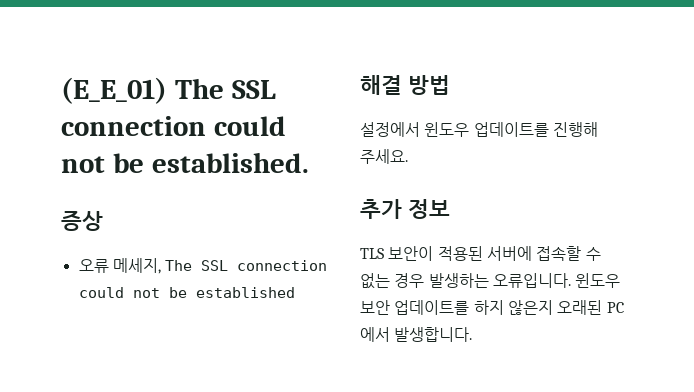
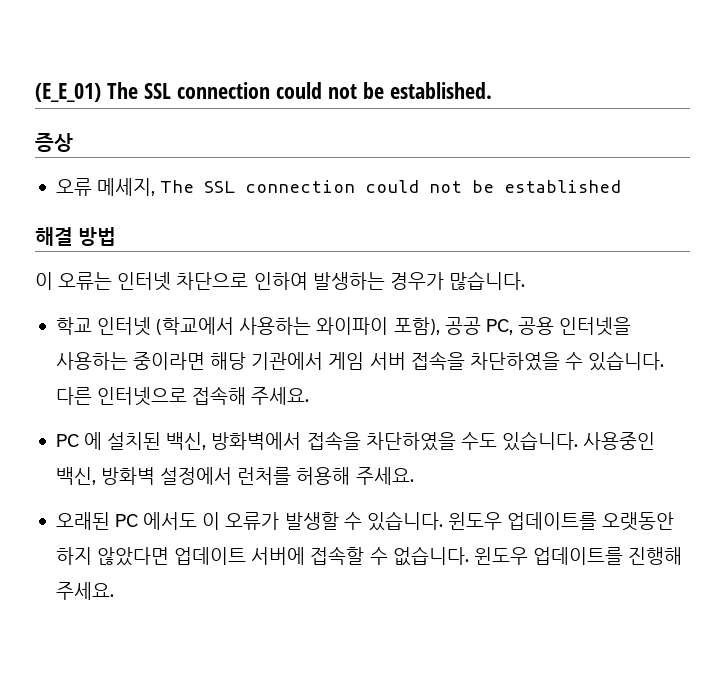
- 설정에서 윈도우 업데이트를 진행해 주세요.
- 추가 정보
- TLS 보안이 적용된 서버에 접속할 수 없는 경우 발생하는 오류입니다. 윈도우 보안 업데이트를 하지 않은지 오래된 PC 에서 발생합니다.
+ 이 오류는 인터넷 차단으로 인하여 발생하는 경우가 많습니다.
+ 학교 인터넷 (학교에서 사용하는 와이파이 포함), 공공 PC, 공용 인터넷을 사용하는 중이라면 해당 기관에서 게임 서버 접속을 차단하였을 수 있습니다. 다른 인터넷으로 접속해 주세요.
+ PC 에 설치된 백신, 방화벽에서 접속을 차단하였을 수도 있습니다. 사용중인 백신, 방화벽 설정에서 런처를 허용해 주세요.
+ 오래된 PC 에서도 이 오류가 발생할 수 있습니다. 윈도우 업데이트를 오랫동안 하지 않았다면 업데이트 서버에 접속할 수 없습니다. 윈도우 업데이트를 진행해 주세요.

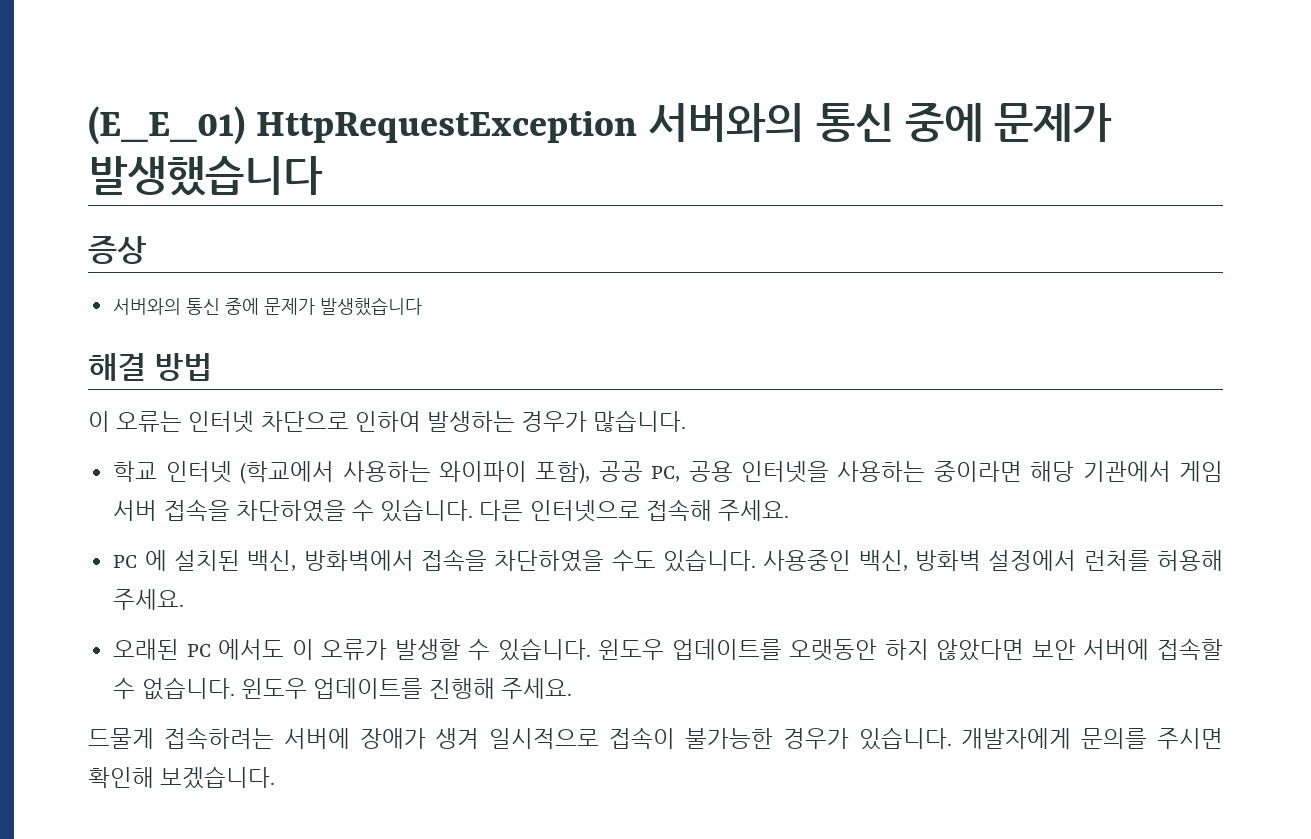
- (E_E_01) The SSL connection could not be established.
+ (E_E_01) HttpRequestException 서버와의 통신 중에 문제가 발생했습니다
  증상
- 오류 메세지, The SSL connection could not be established
+ 서버와의 통신 중에 문제가 발생했습니다
- 윈도우 업데이트를 오랫동안 하지 않았다면 업데이트 서버에 접속할 수 없습니다.
+ 윈도우 업데이트를 오랫동안 하지 않았다면 보안 서버에 접속할 수 없습니다.
+ 드물게 접속하려는 서버에 장애가 생겨 일시적으로 접속이 불가능한 경우가 있습니다. 개발자에게 문의를 주시면 확인해 보겠습니다.

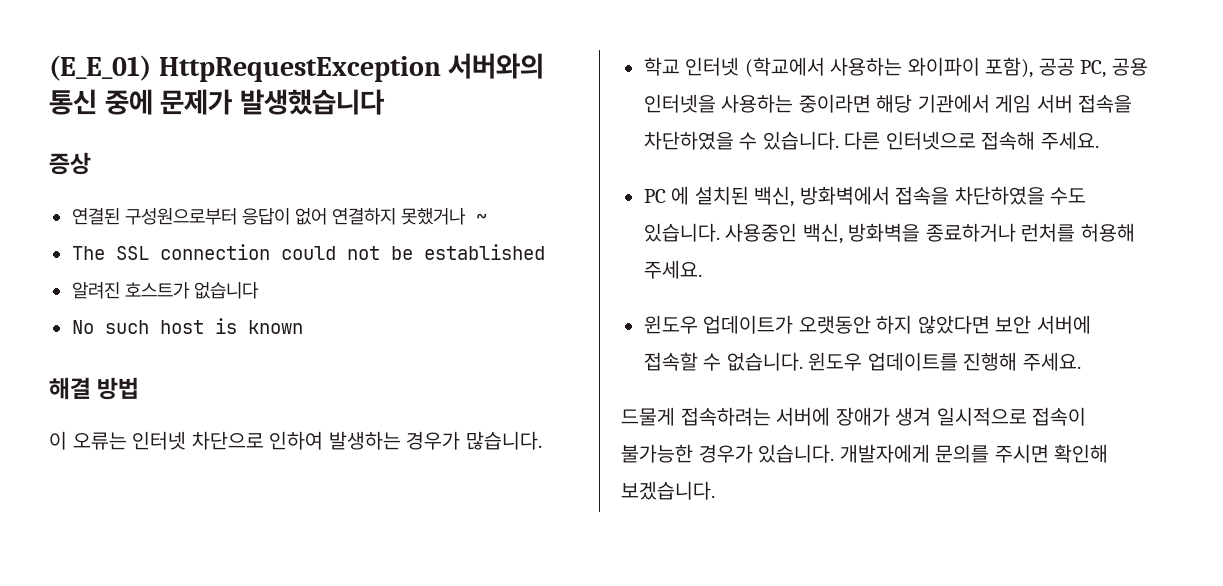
  증상
- 서버와의 통신 중에 문제가 발생했습니다
+ 연결된 구성원으로부터 응답이 없어 연결하지 못했거나 ~
+ The SSL connection could not be established
+ 알려진 호스트가 없습니다
+ No such host is known
- 사용중인 백신, 방화벽 설정에서 런처를 허용해 주세요.
+ 사용중인 백신, 방화벽을 종료하거나 런처를 허용해 주세요.
- 오래된 PC 에서도 이 오류가 발생할 수 있습니다. 윈도우 업데이트를 오랫동안 하지 않았다면 보안 서버에 접속할 수 없습니다.
+ 윈도우 업데이트가 오랫동안 하지 않았다면 보안 서버에 접속할 수 없습니다.

